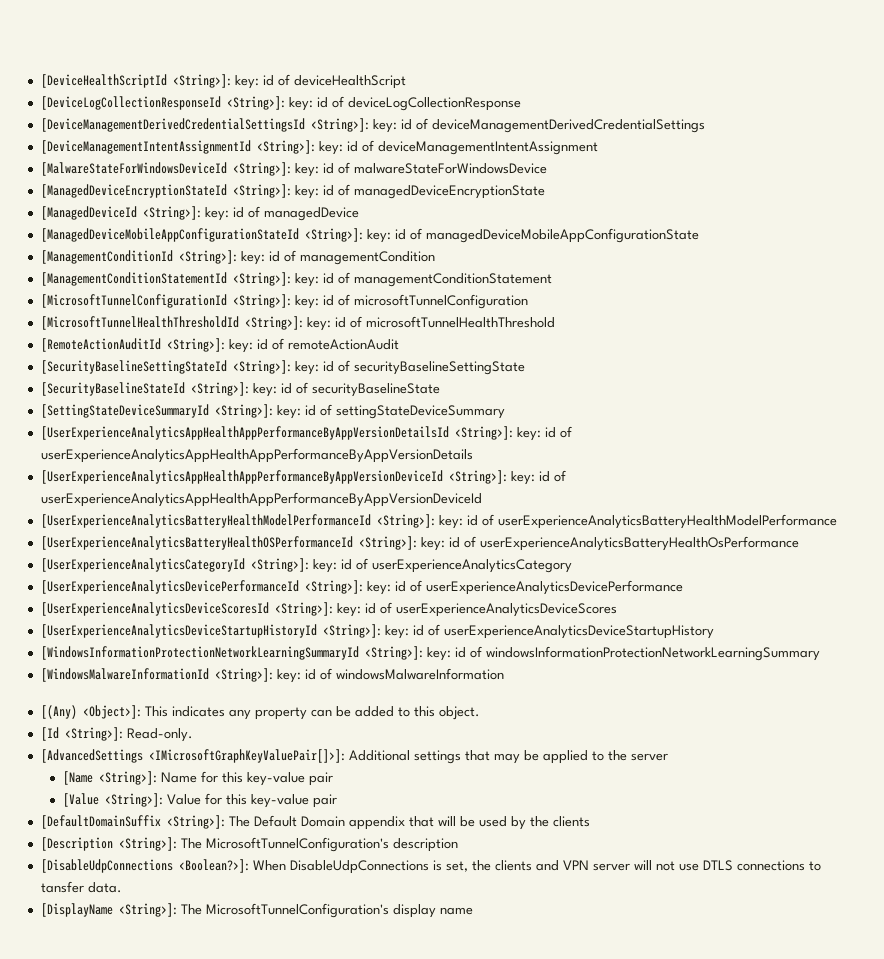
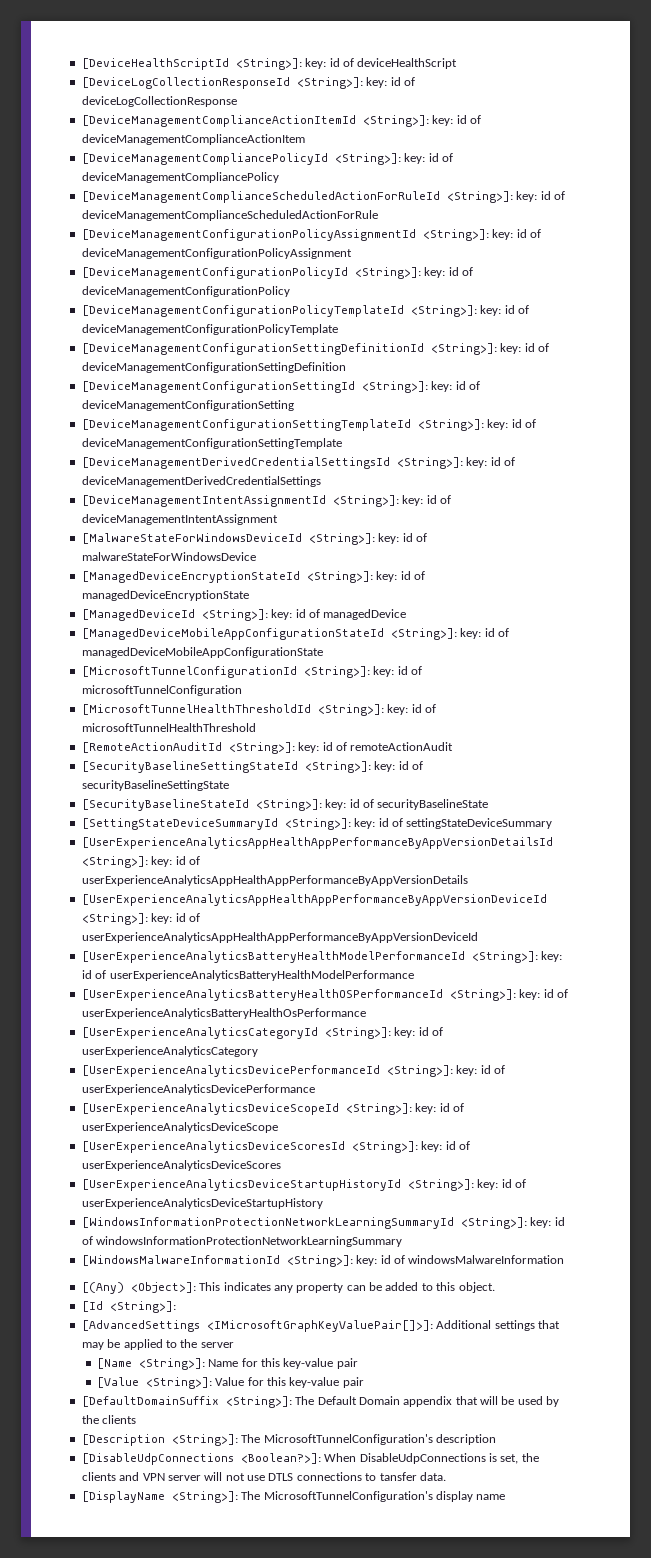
+ [DeviceManagementComplianceActionItemId <String>]: key: id of deviceManagementComplianceActionItem
+ [DeviceManagementCompliancePolicyId <String>]: key: id of deviceManagementCompliancePolicy
+ [DeviceManagementComplianceScheduledActionForRuleId <String>]: key: id of deviceManagementComplianceScheduledActionForRule
+ [DeviceManagementConfigurationPolicyAssignmentId <String>]: key: id of deviceManagementConfigurationPolicyAssignment
+ [DeviceManagementConfigurationPolicyId <String>]: key: id of deviceManagementConfigurationPolicy
+ [DeviceManagementConfigurationPolicyTemplateId <String>]: key: id of deviceManagementConfigurationPolicyTemplate
+ [DeviceManagementConfigurationSettingDefinitionId <String>]: key: id of deviceManagementConfigurationSettingDefinition
+ [DeviceManagementConfigurationSettingId <String>]: key: id of deviceManagementConfigurationSetting
+ [DeviceManagementConfigurationSettingTemplateId <String>]: key: id of deviceManagementConfigurationSettingTemplate
- [ManagementConditionId <String>]: key: id of managementCondition
- [ManagementConditionStatementId <String>]: key: id of managementConditionStatement
+ [UserExperienceAnalyticsDeviceScopeId <String>]: key: id of userExperienceAnalyticsDeviceScope
- [Id <String>]: Read-only.
+ [Id <String>]:

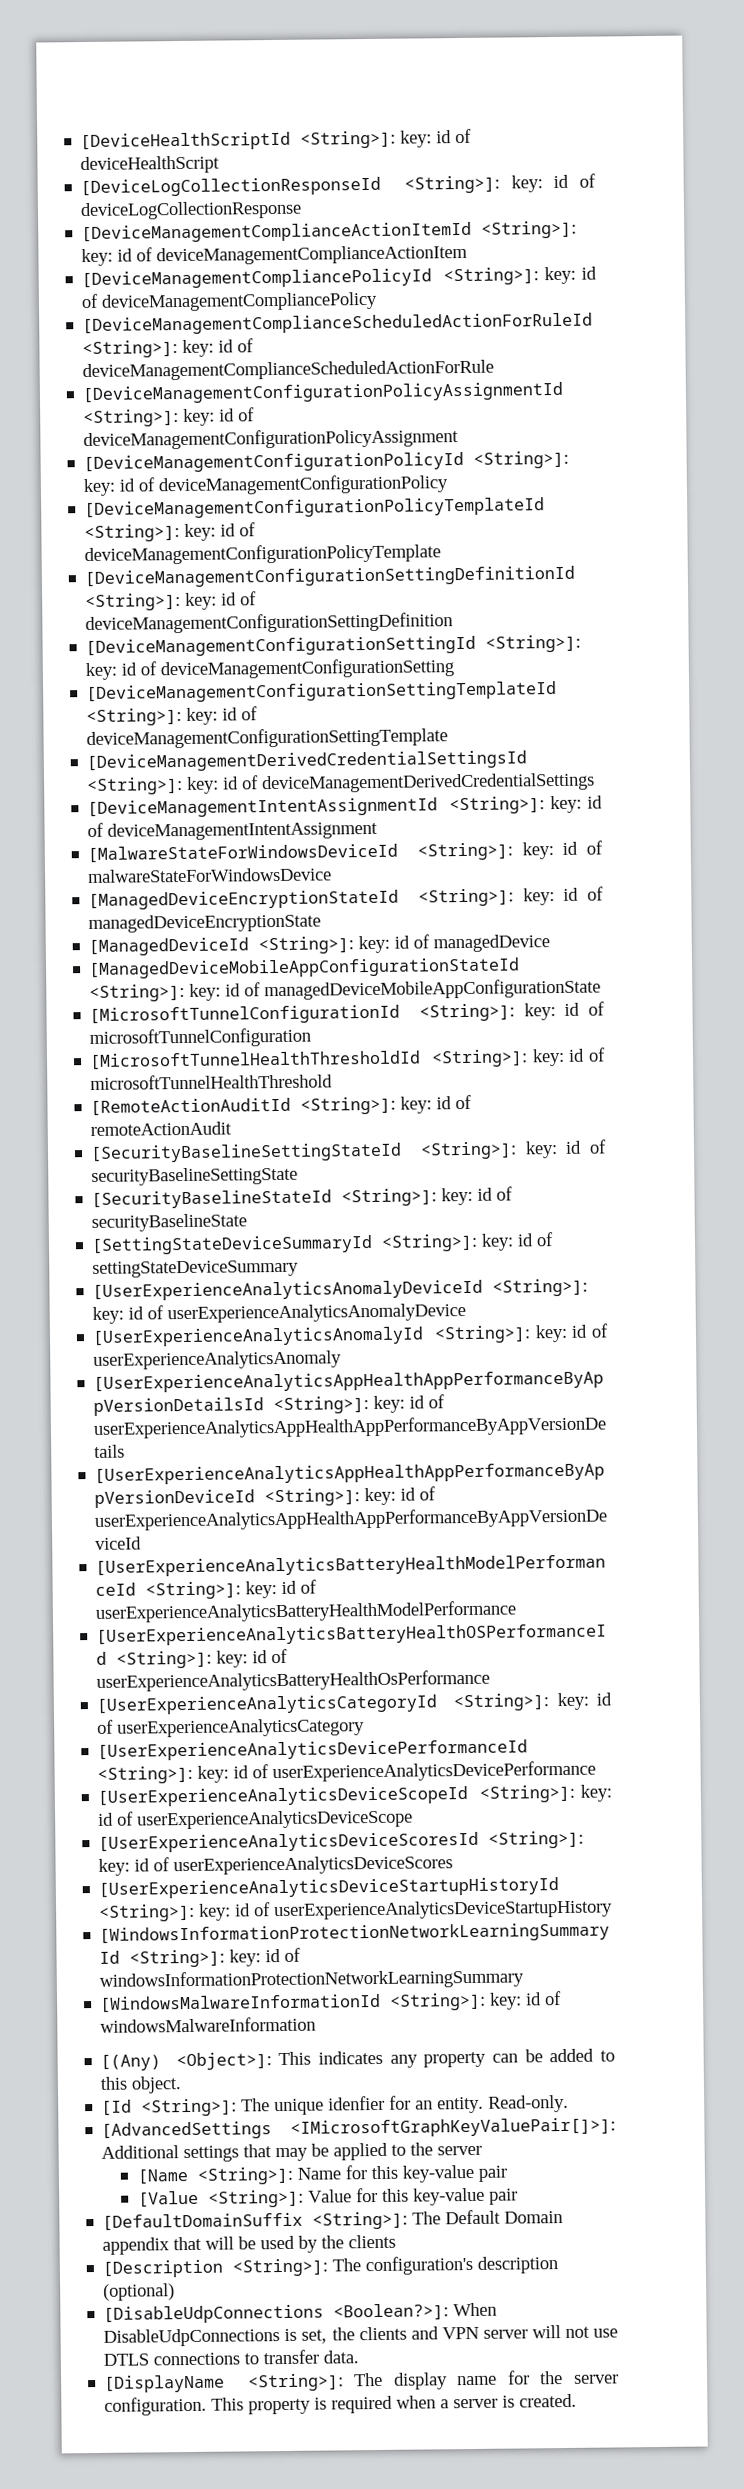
+ [UserExperienceAnalyticsAnomalyDeviceId <String>]: key: id of userExperienceAnalyticsAnomalyDevice
+ [UserExperienceAnalyticsAnomalyId <String>]: key: id of userExperienceAnalyticsAnomaly
- [Id <String>]:
+ [Id <String>]: The unique idenfier for an entity. Read-only.
- [Description <String>]: The MicrosoftTunnelConfiguration's description
+ [Description <String>]: The configuration's description (optional)
- [DisableUdpConnections <Boolean?>]: When DisableUdpConnections is set, the clients and VPN server will not use DTLS connections to tansfer data.
+ [DisableUdpConnections <Boolean?>]: When DisableUdpConnections is set, the clients and VPN server will not use DTLS connections to transfer data.
- [DisplayName <String>]: The MicrosoftTunnelConfiguration's display name
+ [DisplayName <String>]: The display name for the server configuration. This property is required when a server is created.

